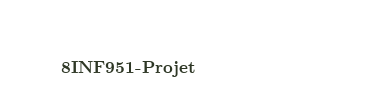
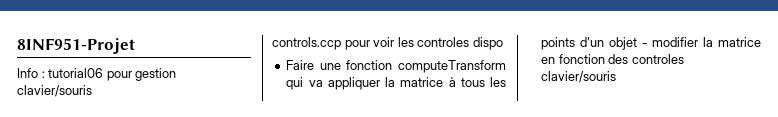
+ Info : tutorial06 pour gestion clavier/souris
+ controls.ccp pour voir les controles dispo
+ Faire une fonction computeTransform qui va appliquer la matrice à tous les points d'un objet - modifier la matrice en fonction des controles clavier/souris

